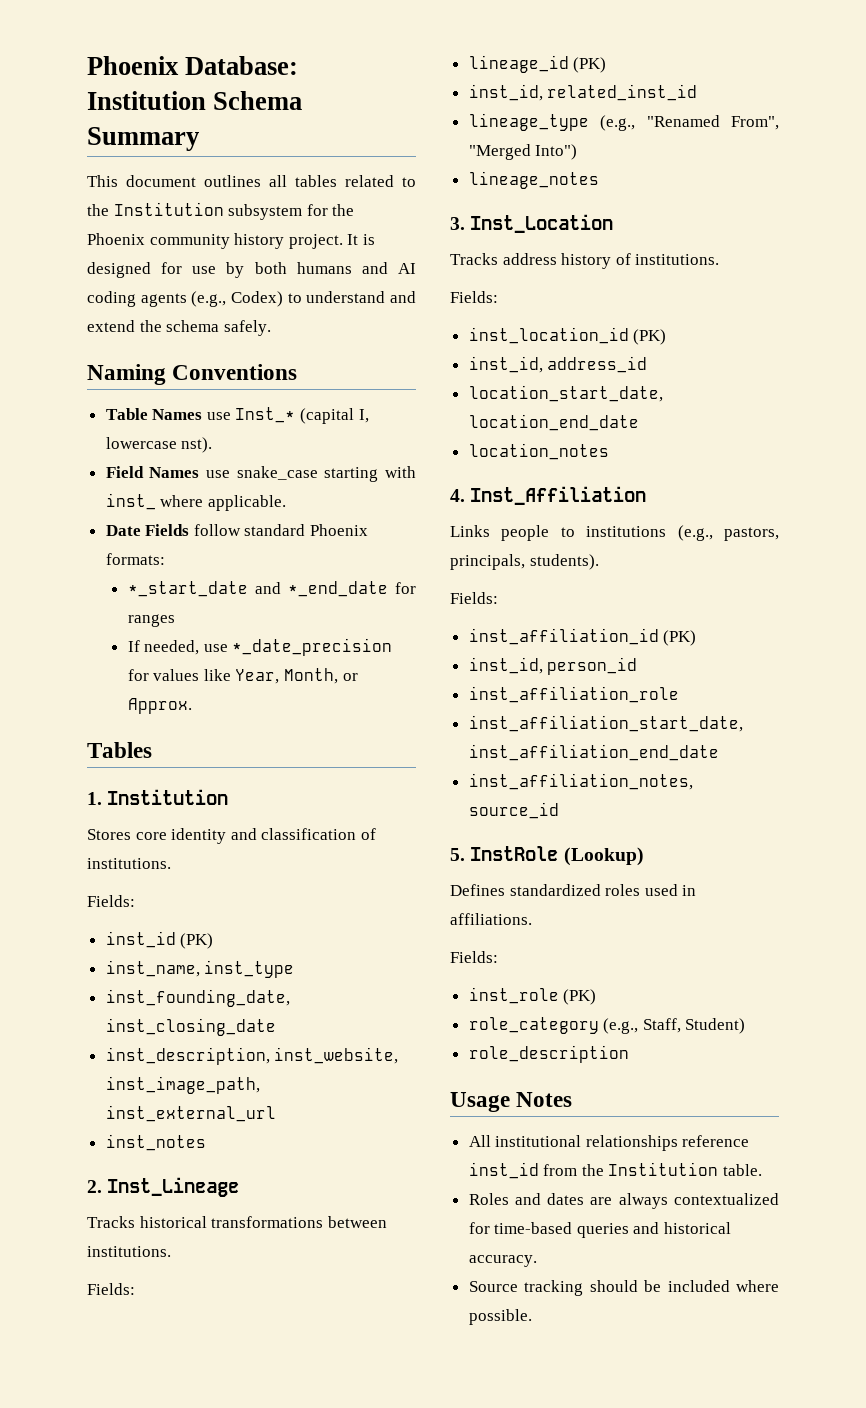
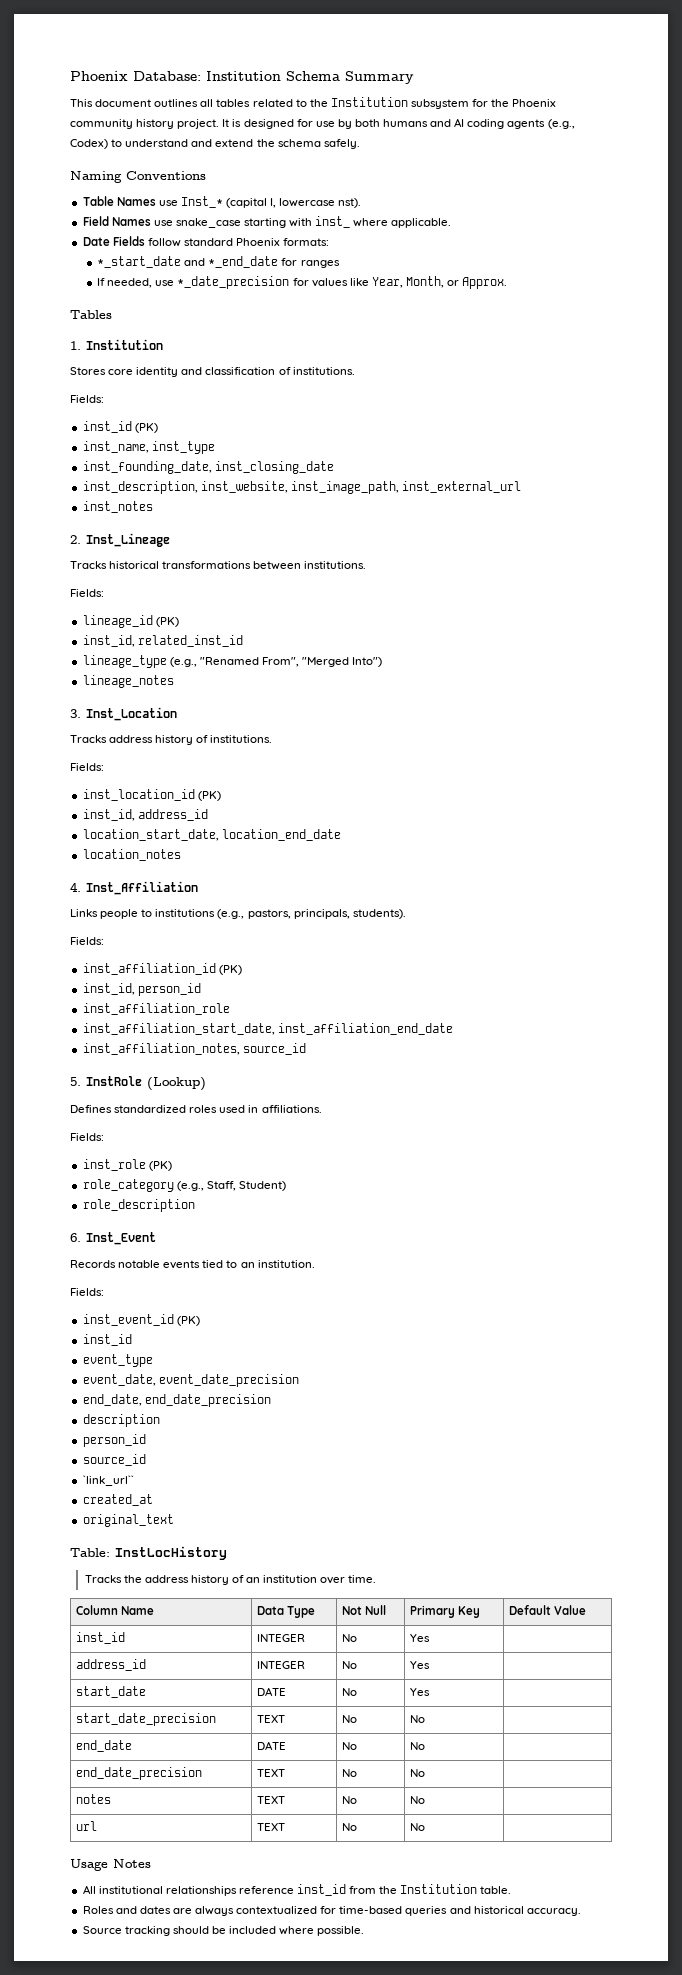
+ 6. Inst_Event
+ Records notable events tied to an institution.
+ Fields:
+ inst_event_id (PK)
+ inst_id
+ event_type
+ event_date, event_date_precision
+ end_date, end_date_precision
+ description
+ person_id
+ source_id
+ `link_url``
+ created_at
+ original_text
+ Table: InstLocHistory
+ Tracks the address history of an institution over time.
+ Column Name | Data Type | Not Null | Primary Key | Default Value
+ inst_id | INTEGER | No | Yes |
+ address_id | INTEGER | No | Yes |
+ start_date | DATE | No | Yes |
+ start_date_precision | TEXT | No | No |
+ end_date | DATE | No | No |
+ end_date_precision | TEXT | No | No |
+ notes | TEXT | No | No |
+ url | TEXT | No | No |

